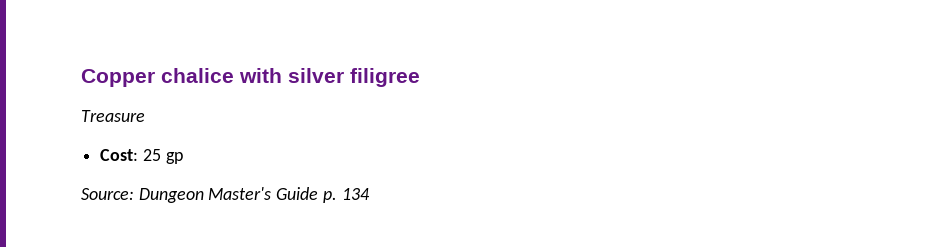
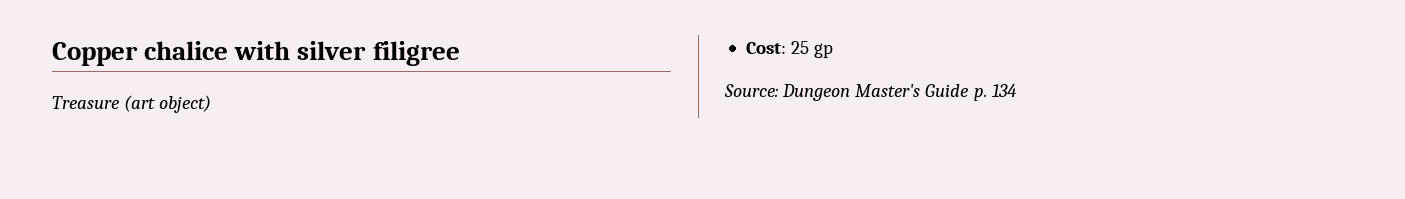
- Treasure
+ Treasure (art object)

